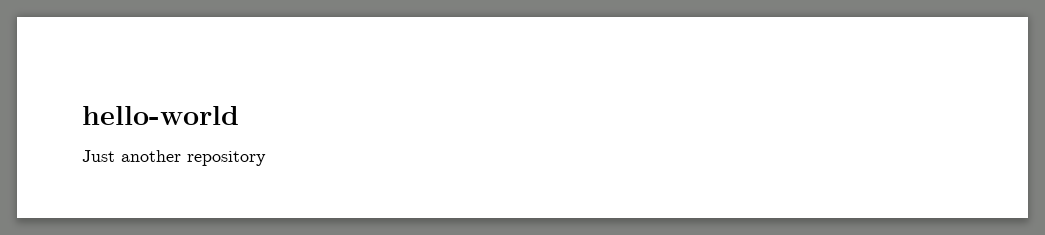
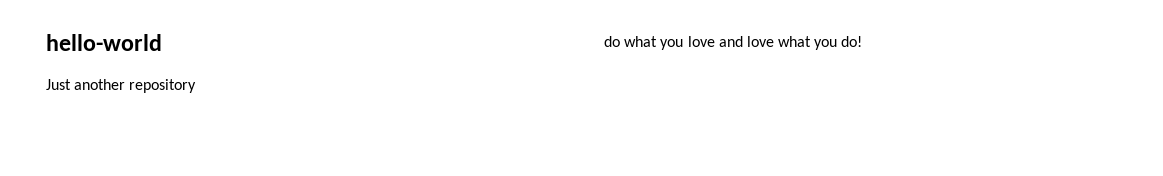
+ do what you love and love what you do!

